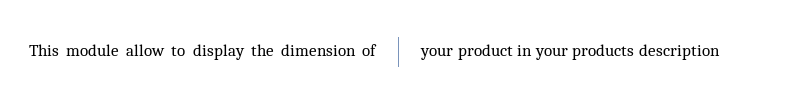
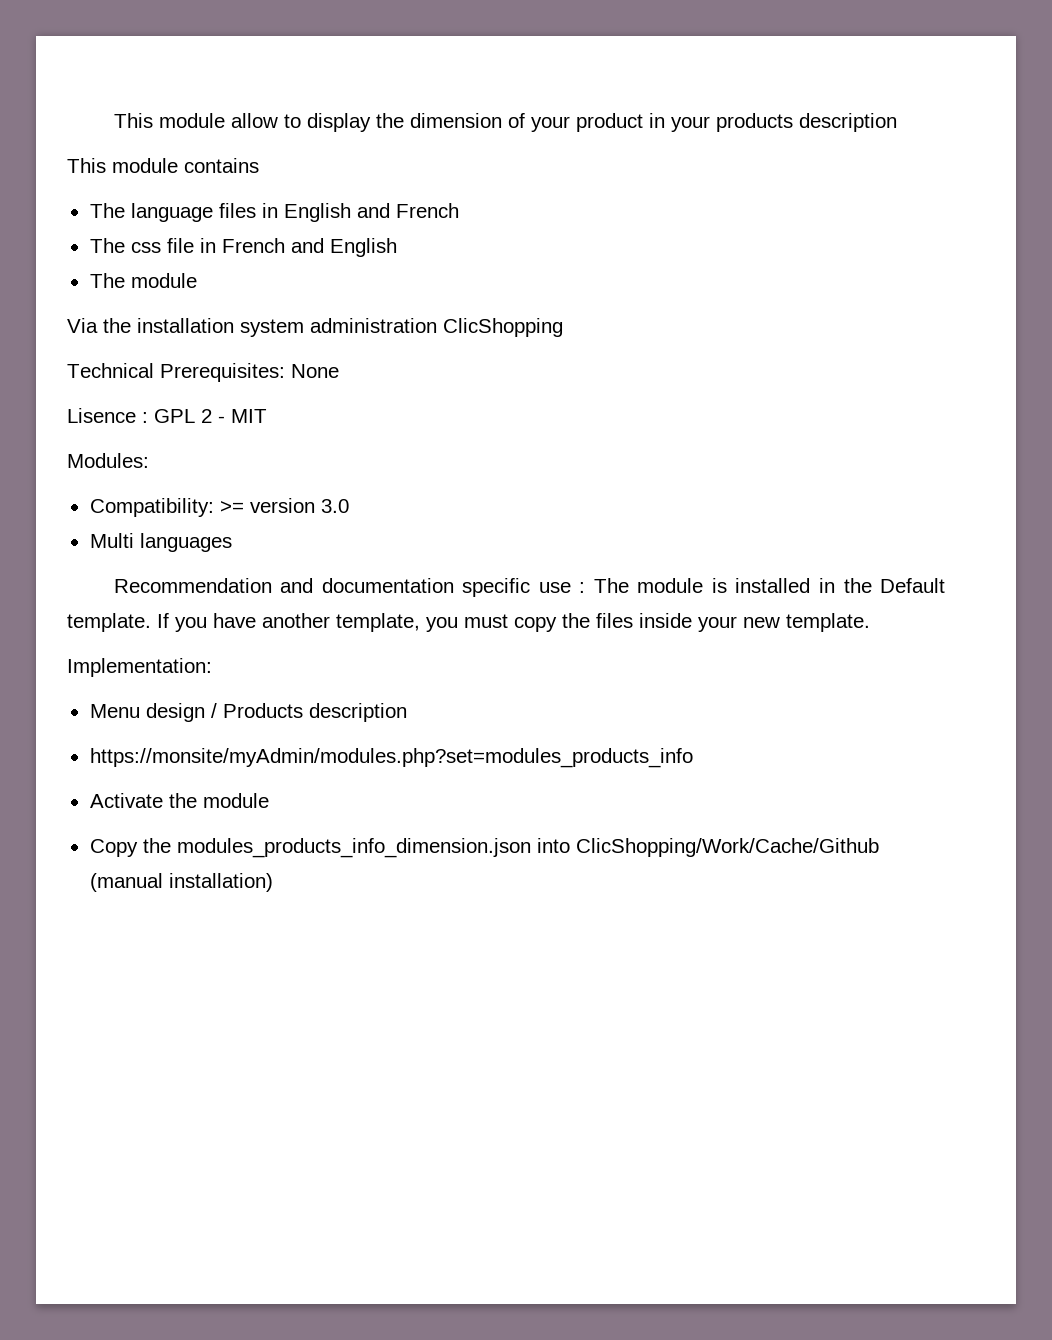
+ This module contains
+ The language files in English and French
+ The css file in French and English
+ The module
+ Via the installation system administration ClicShopping
+ Technical Prerequisites: None
+ Lisence : GPL 2 - MIT
+ Modules:
+ Compatibility: >= version 3.0
+ Multi languages
+ Recommendation and documentation specific use : The module is installed in the Default template. If you have another template, you must copy the files inside your new template.
+ Implementation:
+ Menu design / Products description
+ https://monsite/myAdmin/modules.php?set=modules_products_info
+ Activate the module
+ Copy the modules_products_info_dimension.json into ClicShopping/Work/Cache/Github (manual installation)

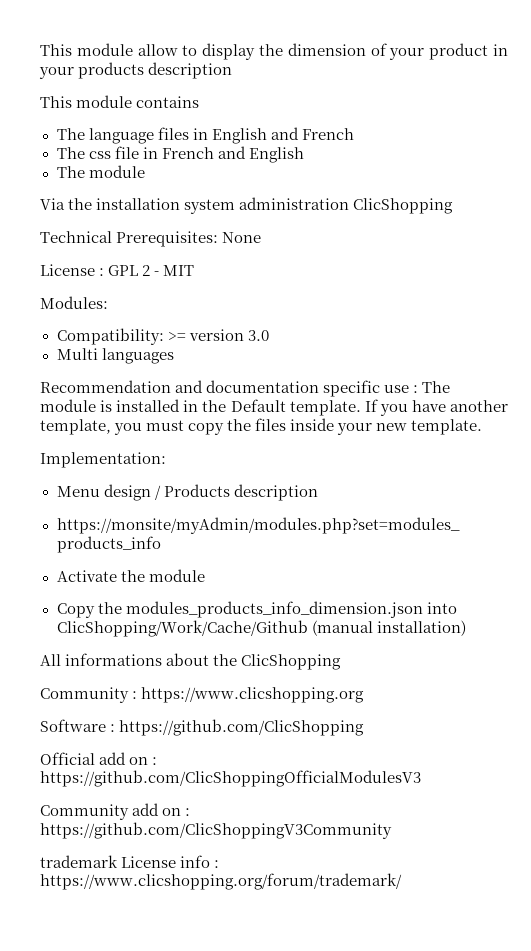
- Lisence : GPL 2 - MIT
+ License : GPL 2 - MIT
+ All informations about the ClicShopping
+ Community : https://www.clicshopping.org
+ Software : https://github.com/ClicShopping
+ Official add on : https://github.com/ClicShoppingOfficialModulesV3
+ Community add on : https://github.com/ClicShoppingV3Community
+ trademark License info : https://www.clicshopping.org/forum/trademark/

